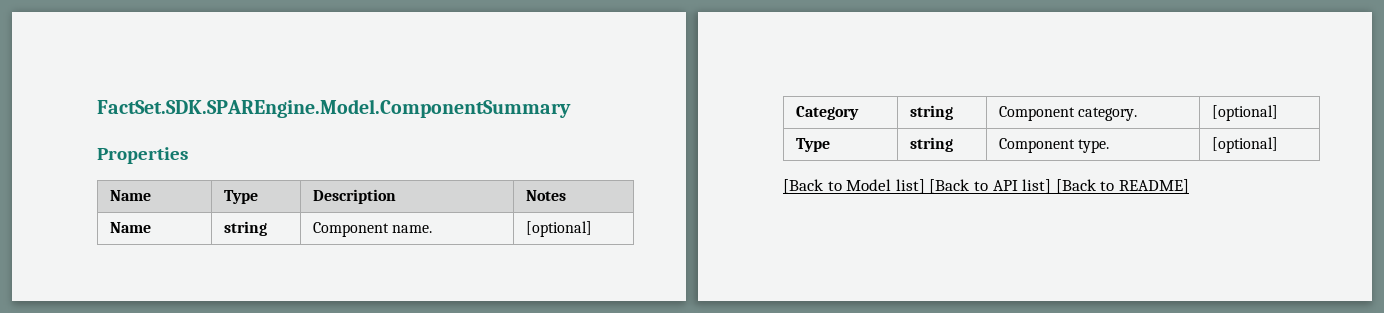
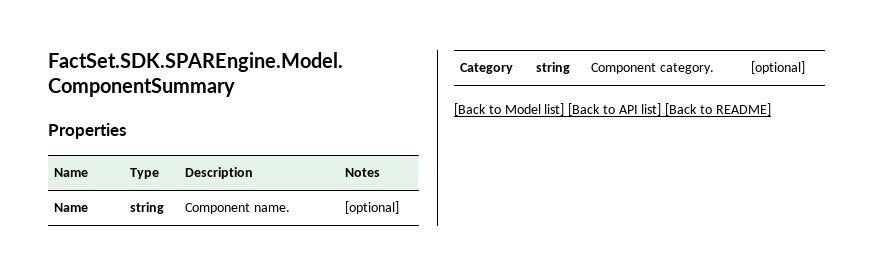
- Type | string | Component type. | [optional]

